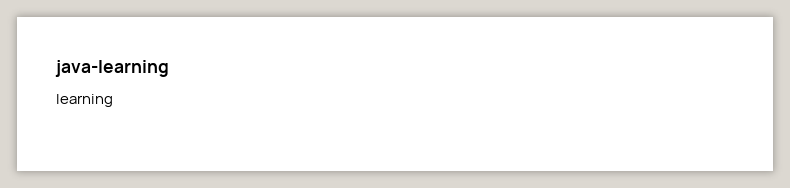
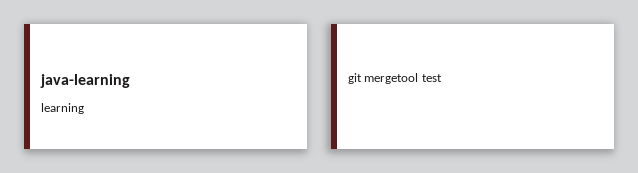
+ git mergetool test

